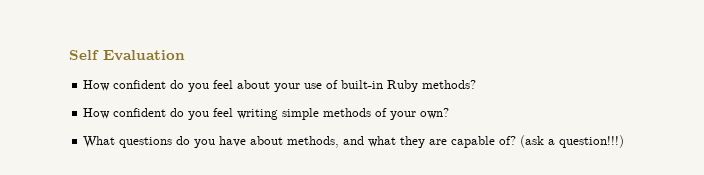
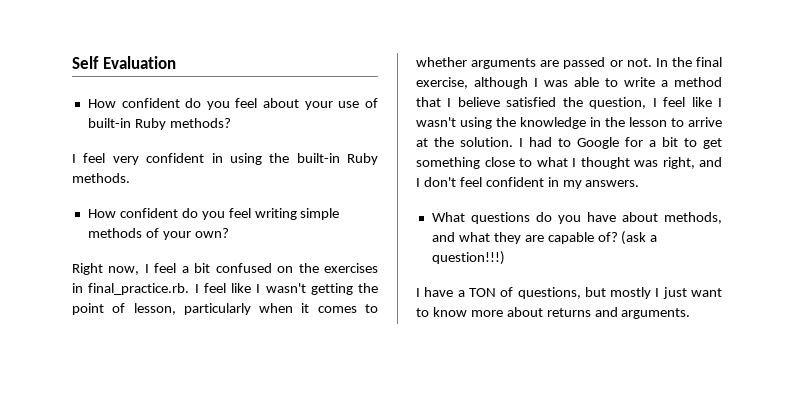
+ I feel very confident in using the built-in Ruby methods.
+ Right now, I feel a bit confused on the exercises in final_practice.rb. I feel like I wasn't getting the point of lesson, particularly when it comes to whether arguments are passed or not. In the final exercise, although I was able to write a method that I believe satisfied the question, I feel like I wasn't using the knowledge in the lesson to arrive at the solution. I had to Google for a bit to get something close to what I thought was right, and I don't feel confident in my answers.
+ I have a TON of questions, but mostly I just want to know more about returns and arguments.

